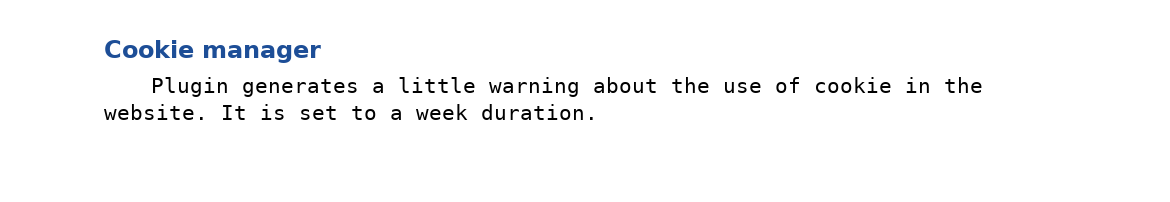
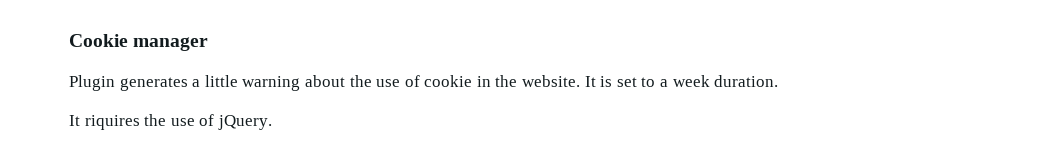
+ It riquires the use of jQuery.

